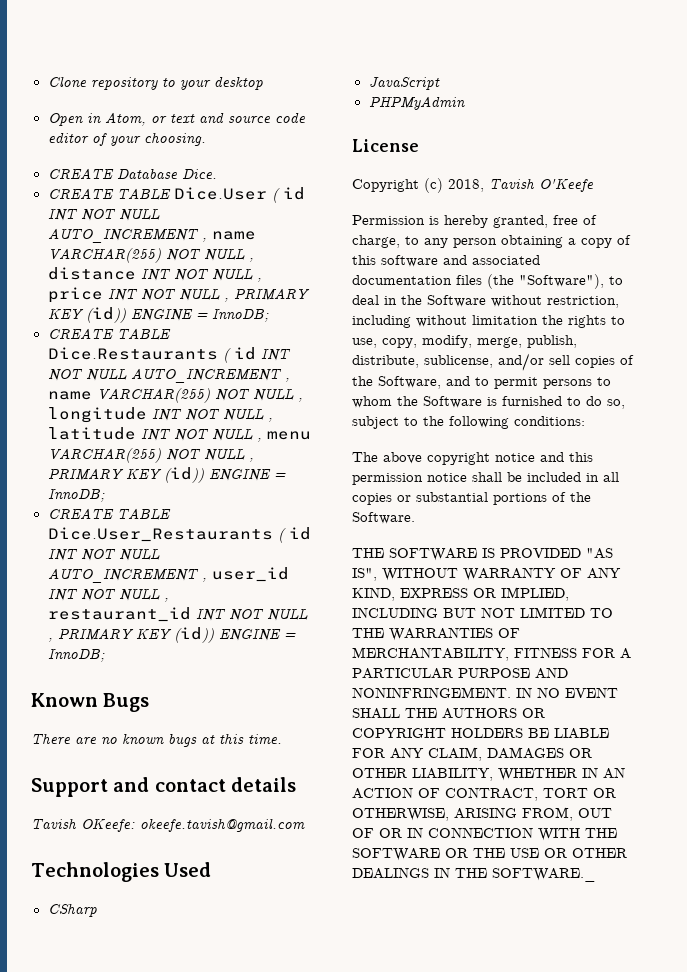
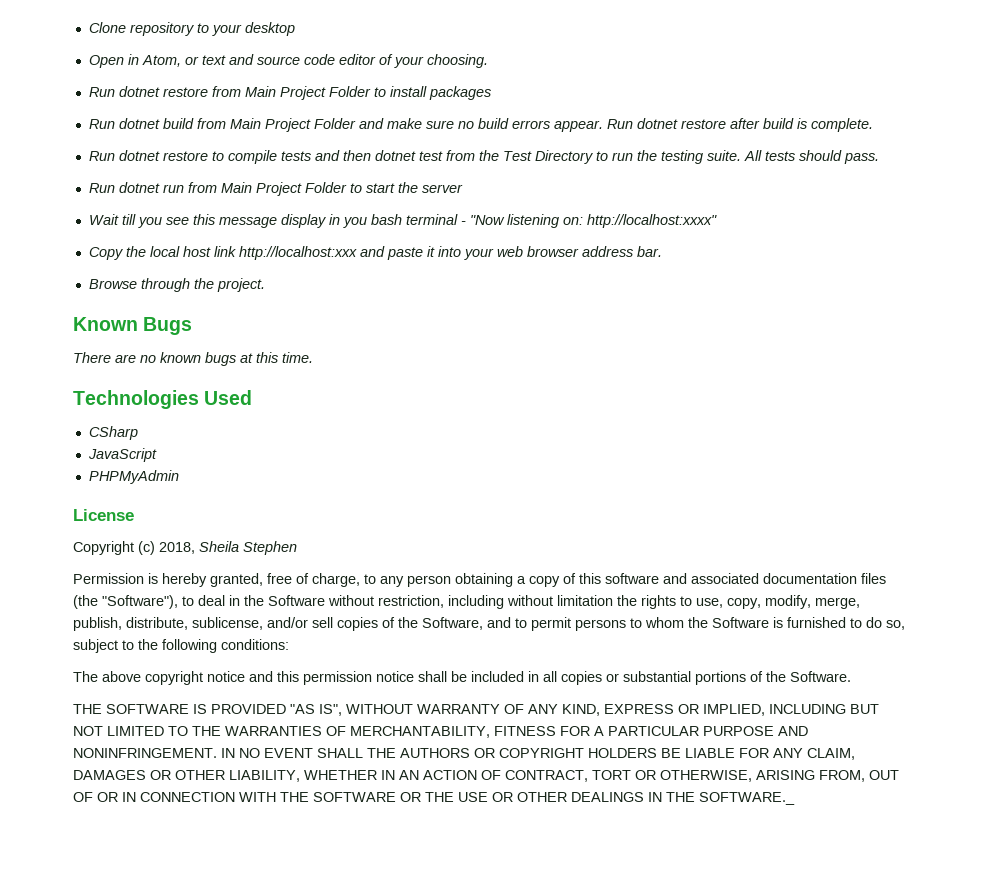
- CREATE Database Dice.
- CREATE TABLE Dice.User ( id INT NOT NULL AUTO_INCREMENT , name VARCHAR(255) NOT NULL , distance INT NOT NULL , price INT NOT NULL , PRIMARY KEY (id)) ENGINE = InnoDB;
- CREATE TABLE Dice.Restaurants ( id INT NOT NULL AUTO_INCREMENT , name VARCHAR(255) NOT NULL , longitude INT NOT NULL , latitude INT NOT NULL , menu VARCHAR(255) NOT NULL , PRIMARY KEY (id)) ENGINE = InnoDB;
- CREATE TABLE Dice.User_Restaurants ( id INT NOT NULL AUTO_INCREMENT , user_id INT NOT NULL , restaurant_id INT NOT NULL , PRIMARY KEY (id)) ENGINE = InnoDB;
+ Run dotnet restore from Main Project Folder to install packages
+ Run dotnet build from Main Project Folder and make sure no build errors appear. Run dotnet restore after build is complete.
+ Run dotnet restore to compile tests and then dotnet test from the Test Directory to run the testing suite. All tests should pass.
+ Run dotnet run from Main Project Folder to start the server
+ Wait till you see this message display in you bash terminal - "Now listening on: http://localhost:xxxx"
+ Copy the local host link http://localhost:xxx and paste it into your web browser address bar.
+ Browse through the project.
- Support and contact details
- Tavish OKeefe: okeefe.tavish@gmail.com
- Copyright (c) 2018, Tavish O'Keefe
+ Copyright (c) 2018, Sheila Stephen

